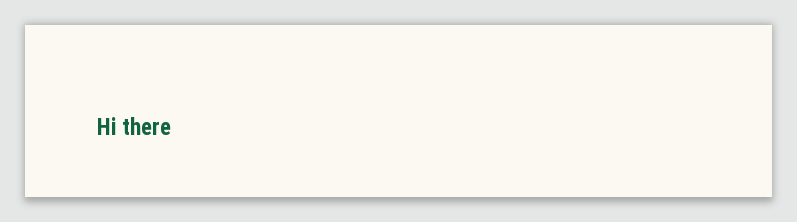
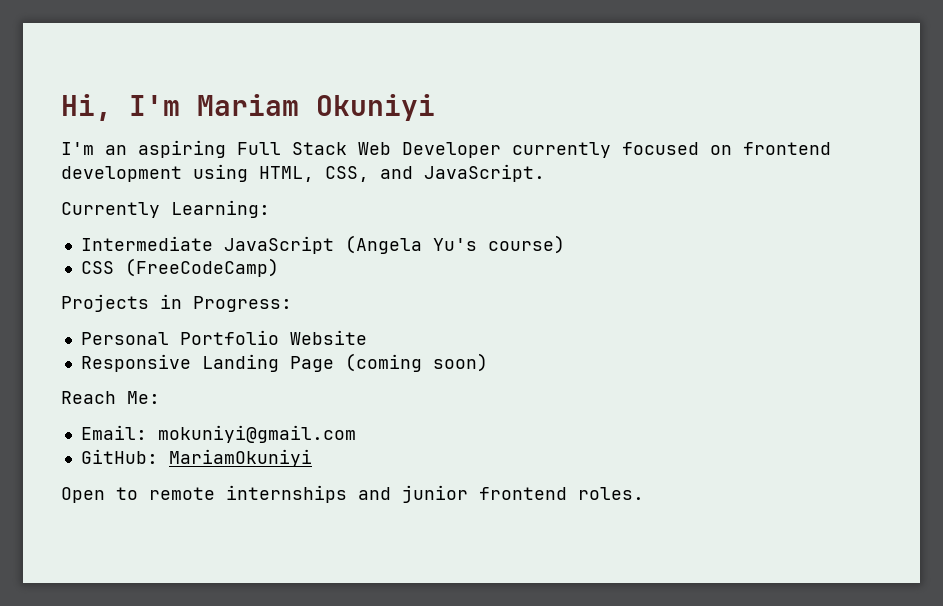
- Hi there
+ Hi, I'm Mariam Okuniyi
+ I'm an aspiring Full Stack Web Developer currently focused on frontend development using HTML, CSS, and JavaScript.
+ Currently Learning:
+ Intermediate JavaScript (Angela Yu's course)
+ CSS (FreeCodeCamp)
+ Projects in Progress:
+ Personal Portfolio Website
+ Responsive Landing Page (coming soon)
+ Reach Me:
+ Email: mokuniyi@gmail.com
+ GitHub: MariamOkuniyi
+ Open to remote internships and junior frontend roles.

